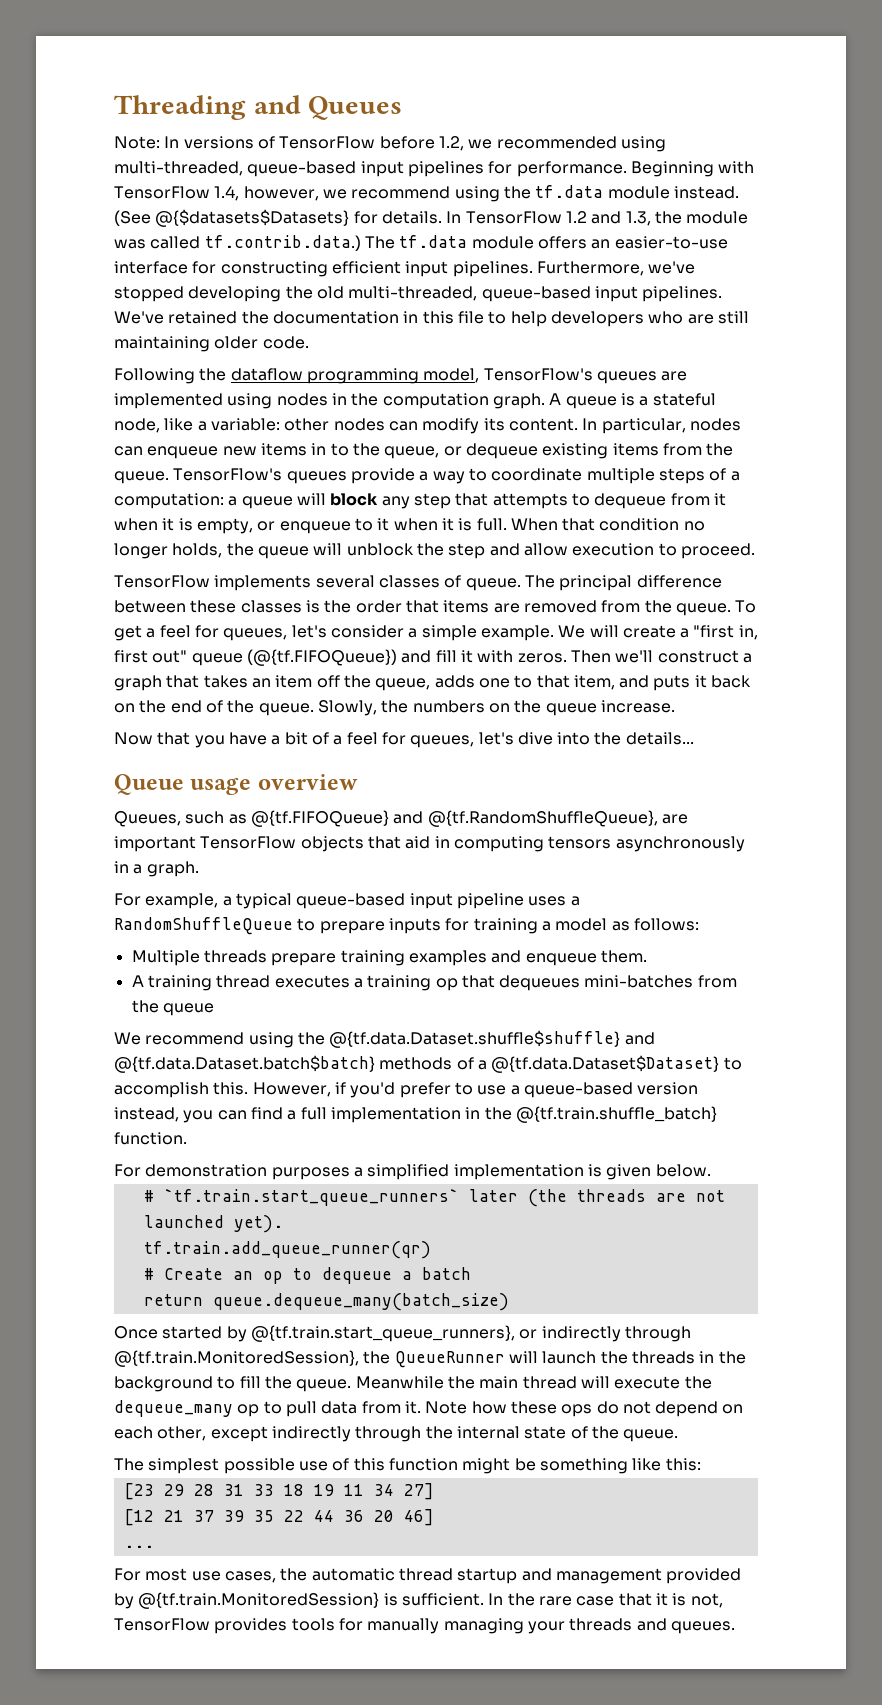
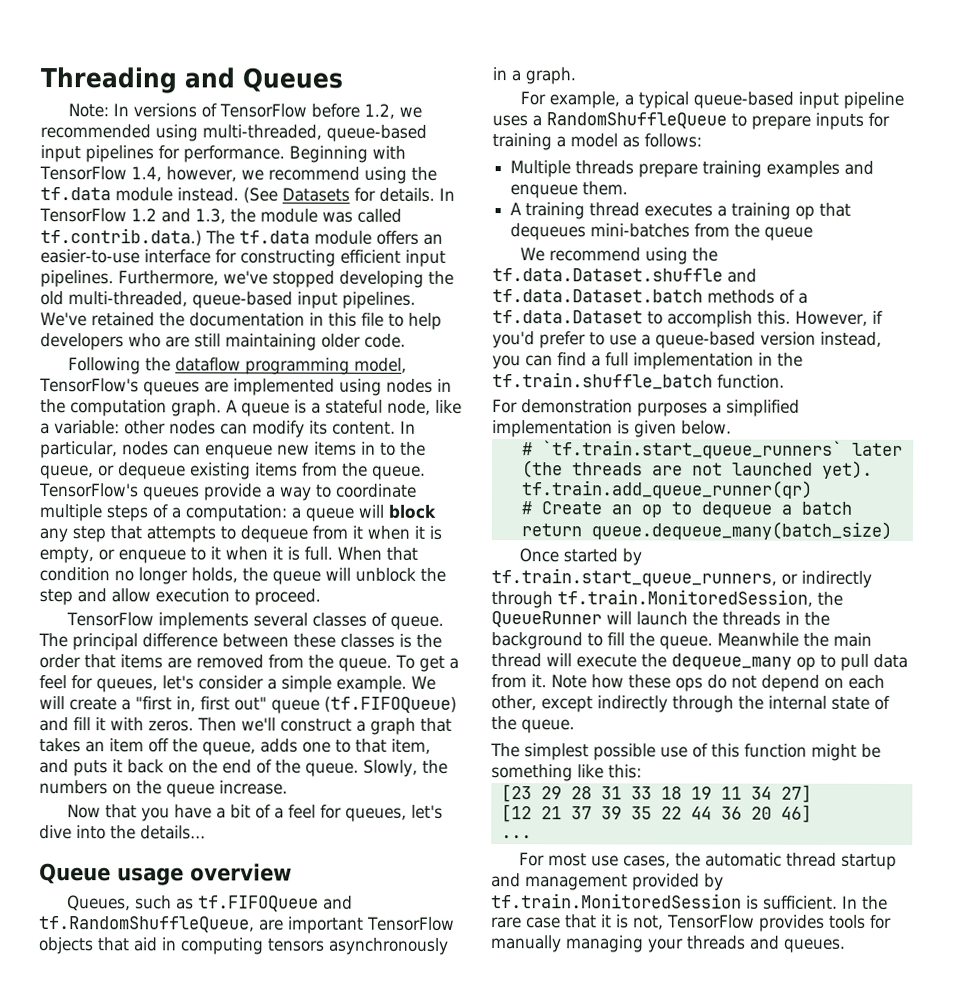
- (See @{$datasets$Datasets} for details.
+ (See Datasets for details.
- We will create a "first in, first out" queue (@{tf.FIFOQueue}) and fill it with zeros.
+ We will create a "first in, first out" queue (tf.FIFOQueue) and fill it with zeros.
- Queues, such as @{tf.FIFOQueue} and @{tf.RandomShuffleQueue}, are important TensorFlow objects that aid in computing tensors asynchronously in a graph.
+ Queues, such as tf.FIFOQueue and tf.RandomShuffleQueue, are important TensorFlow objects that aid in computing tensors asynchronously in a graph.
- We recommend using the @{tf.data.Dataset.shuffle$shuffle} and @{tf.data.Dataset.batch$batch} methods of a @{tf.data.Dataset$Dataset} to accomplish this.
+ We recommend using the tf.data.Dataset.shuffle and tf.data.Dataset.batch methods of a tf.data.Dataset to accomplish this.
- However, if you'd prefer to use a queue-based version instead, you can find a full implementation in the @{tf.train.shuffle_batch} function.
+ However, if you'd prefer to use a queue-based version instead, you can find a full implementation in the tf.train.shuffle_batch function.
- Once started by @{tf.train.start_queue_runners}, or indirectly through @{tf.train.MonitoredSession}, the QueueRunner will launch the threads in the background to fill the queue.
+ Once started by tf.train.start_queue_runners, or indirectly through tf.train.MonitoredSession, the QueueRunner will launch the threads in the background to fill the queue.
- For most use cases, the automatic thread startup and management provided by @{tf.train.MonitoredSession} is sufficient.
+ For most use cases, the automatic thread startup and management provided by tf.train.MonitoredSession is sufficient.

